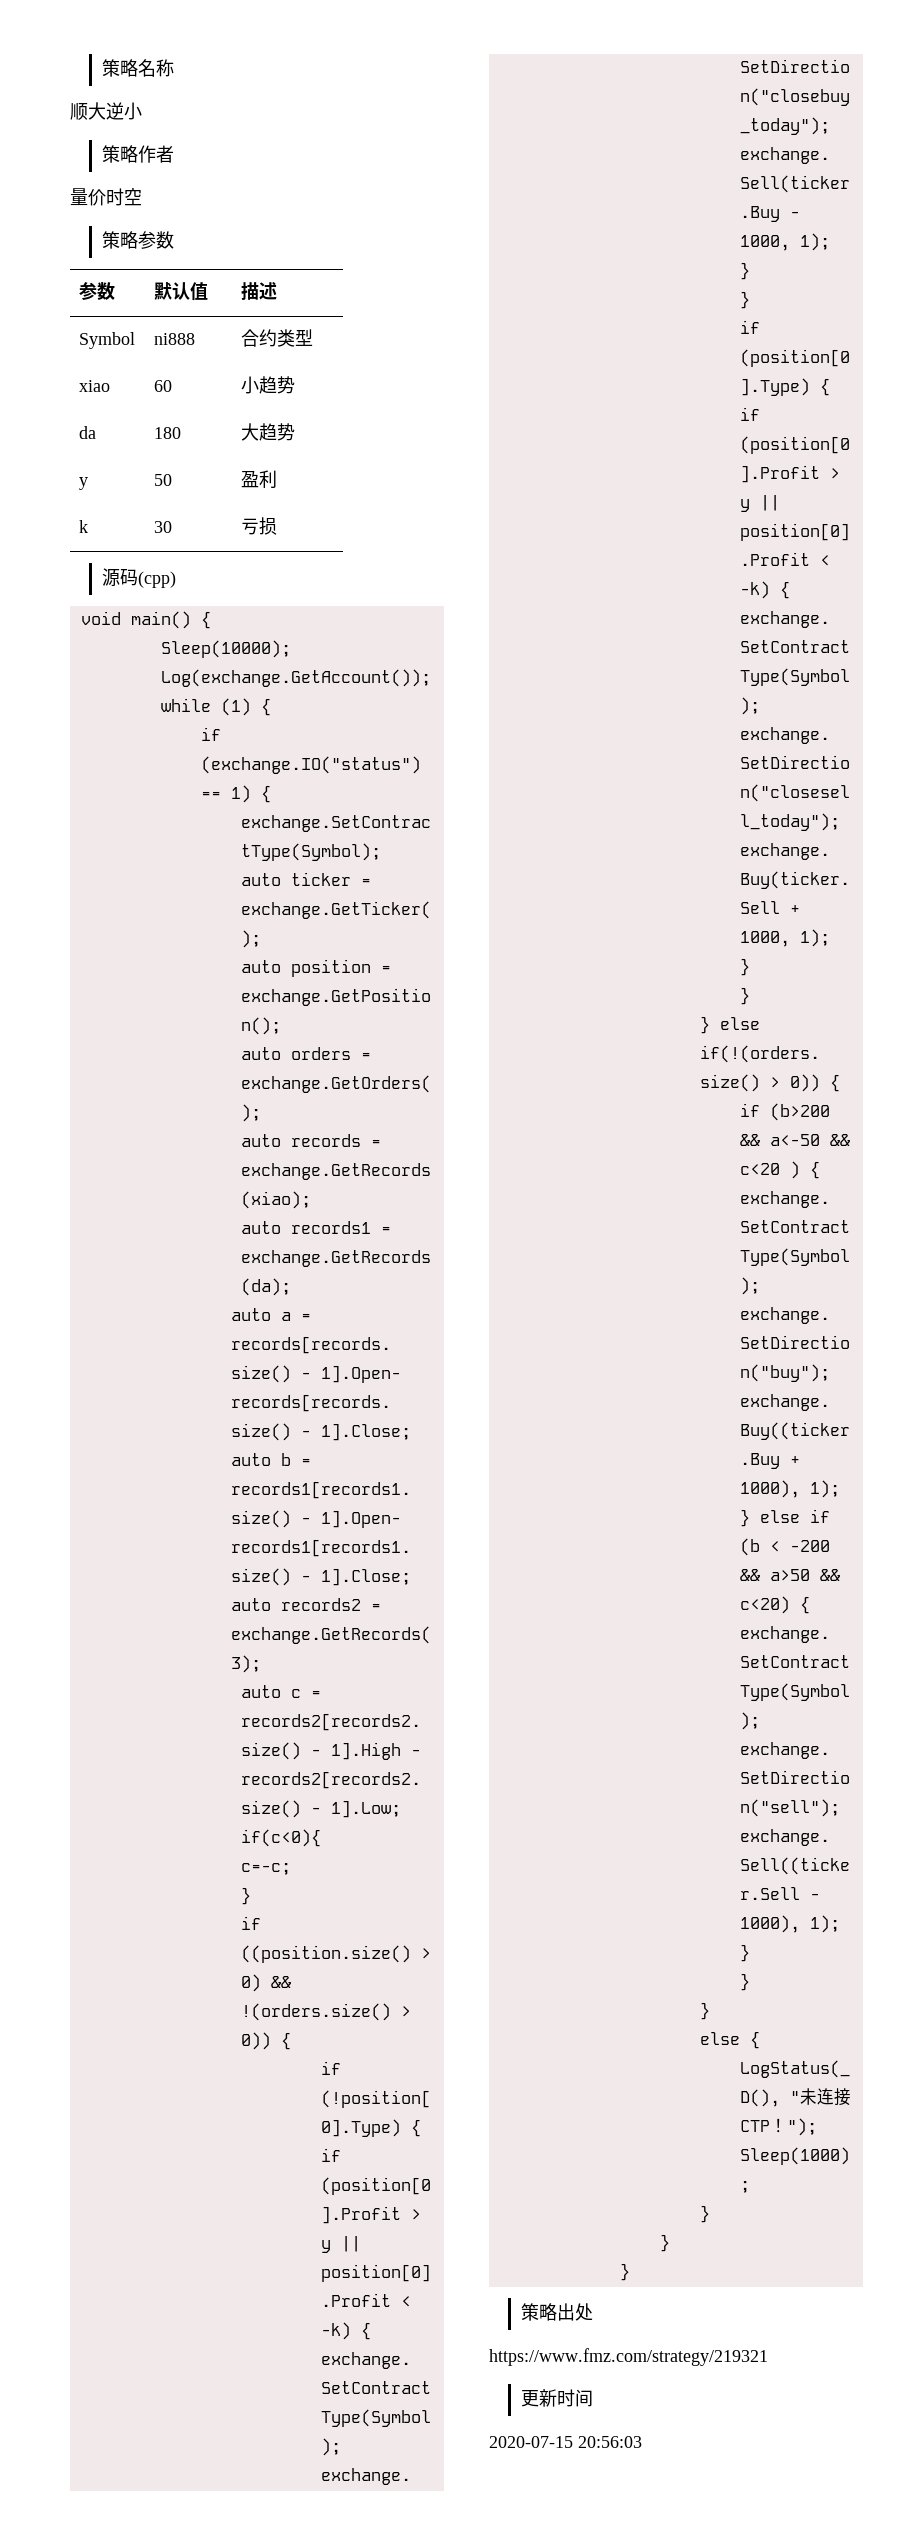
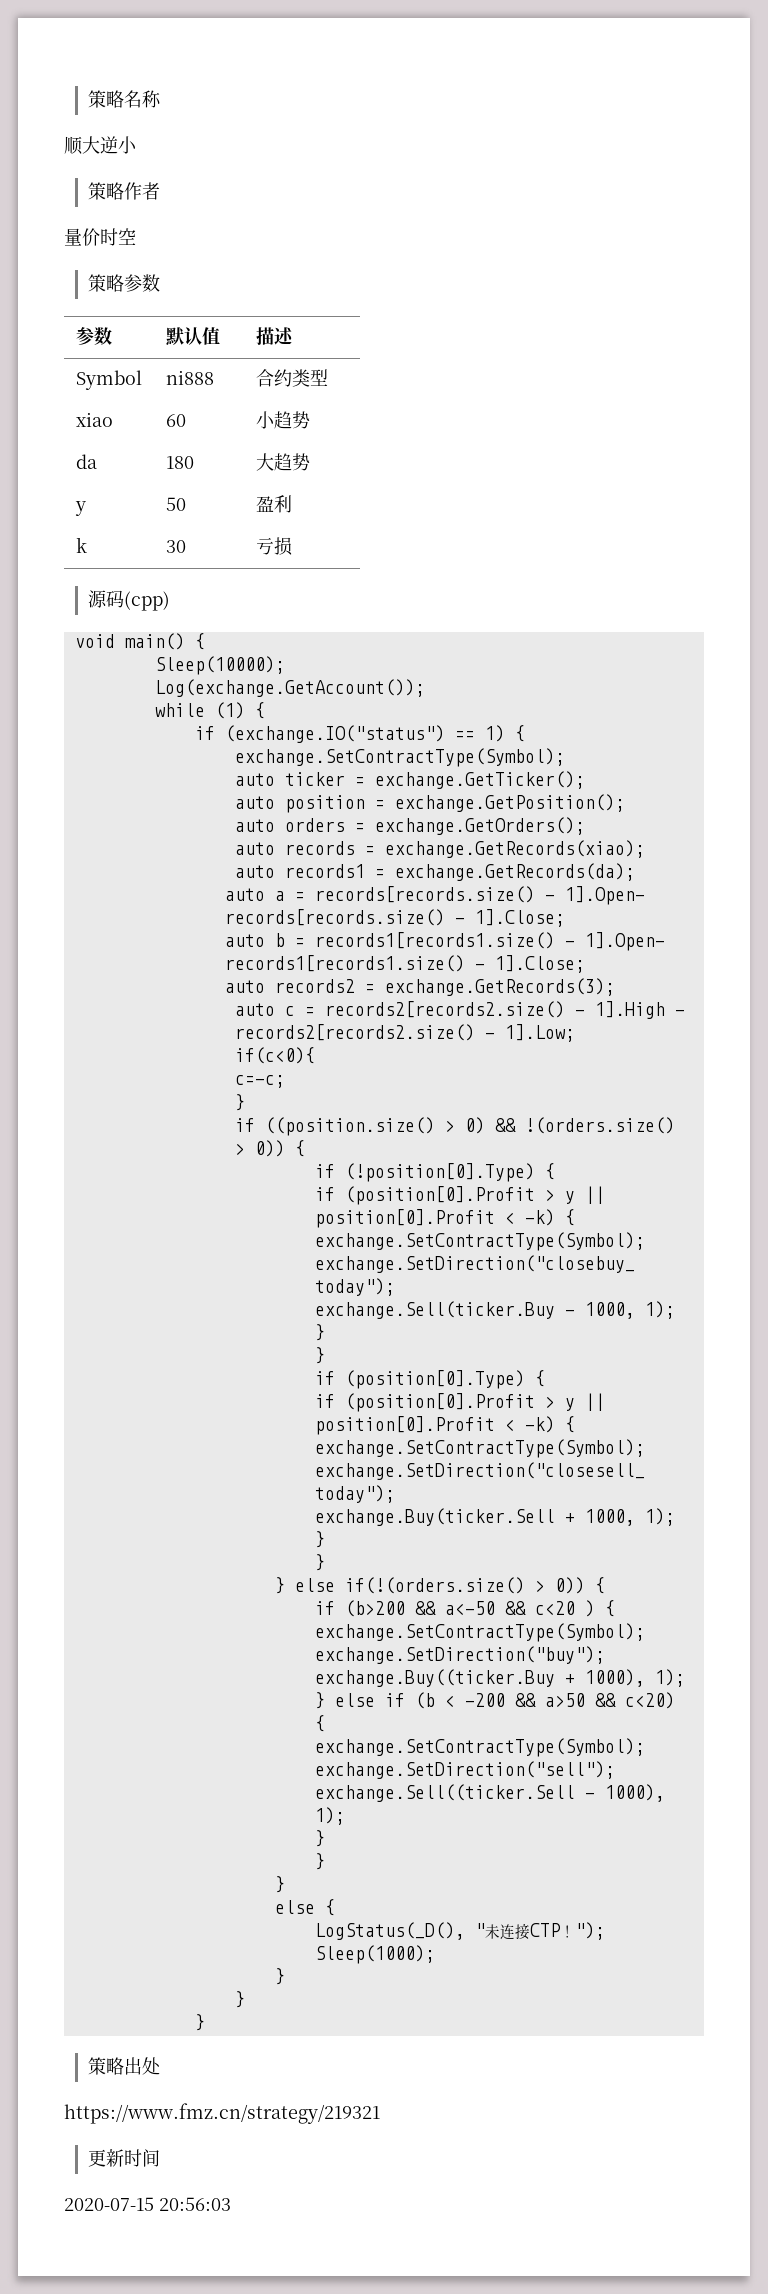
- https://www.fmz.com/strategy/219321
+ https://www.fmz.cn/strategy/219321

